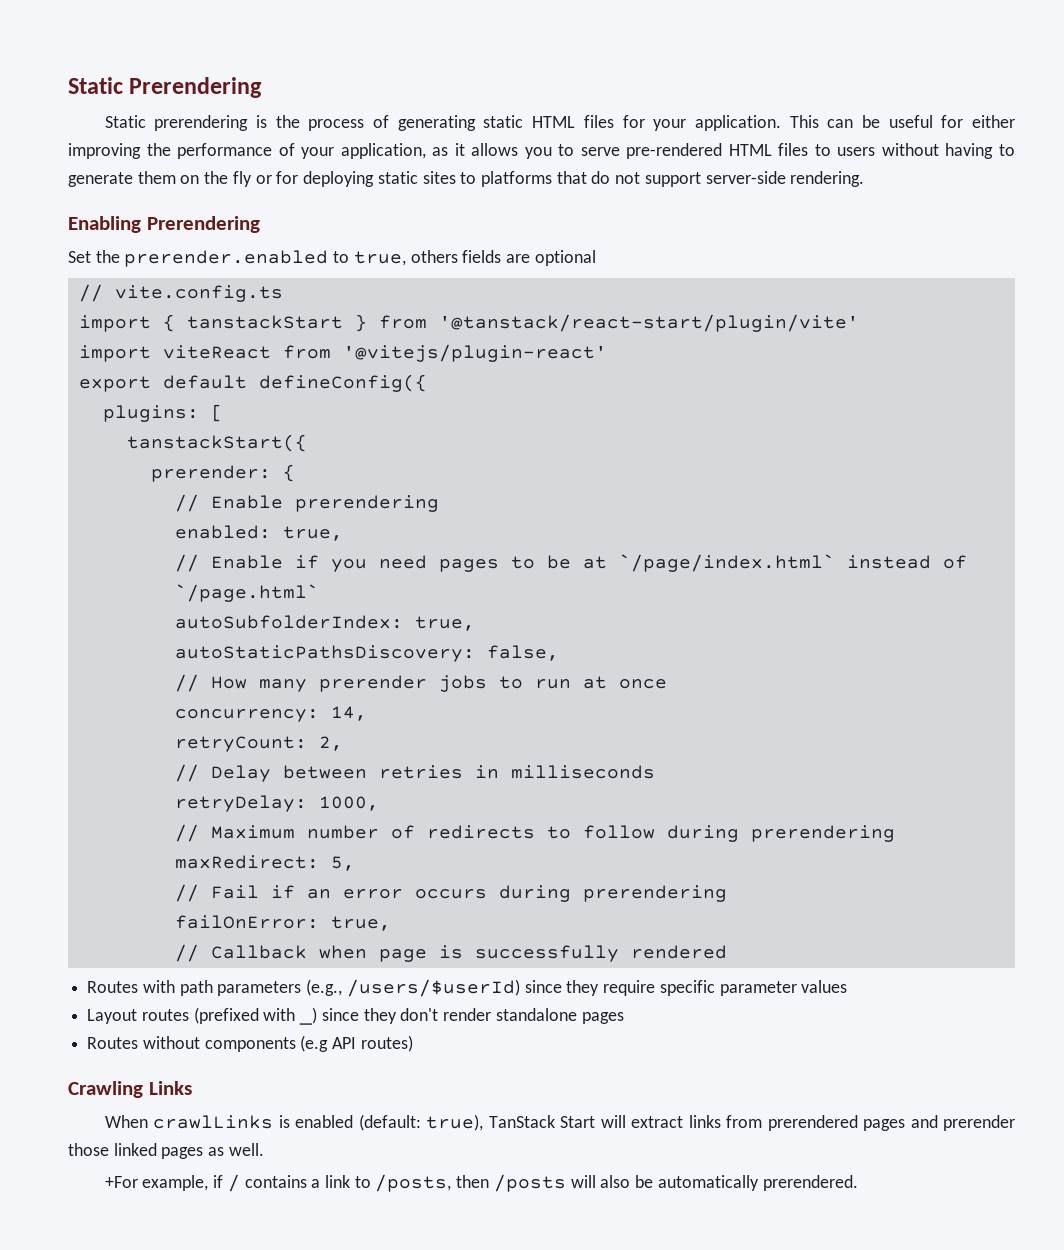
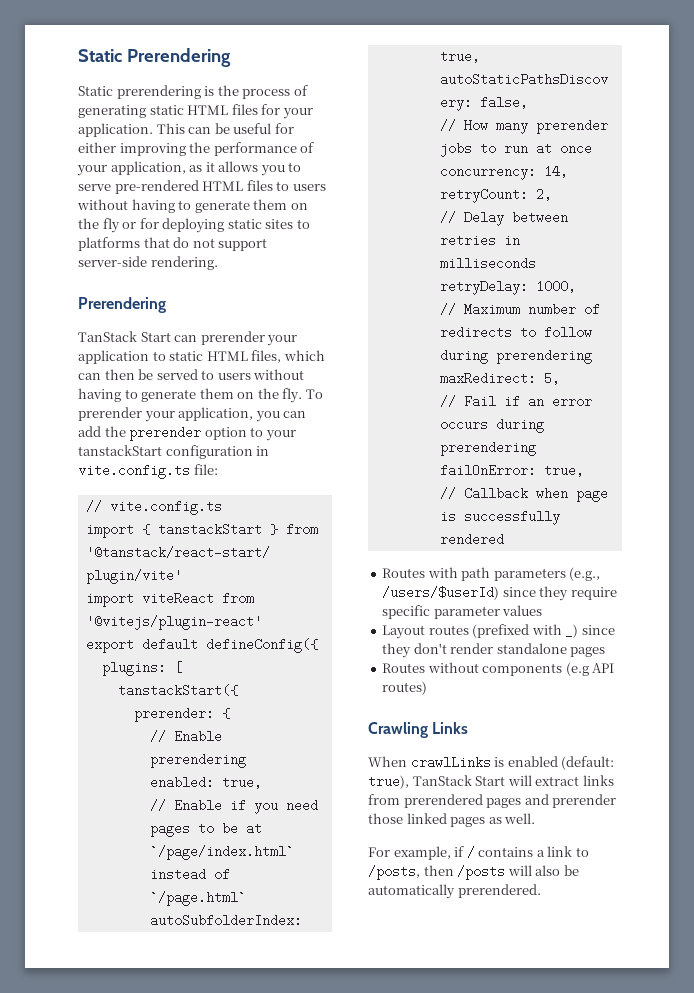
  This can be useful for either improving the performance of your application, as it allows you to serve pre-rendered HTML files to users without having to generate them on the fly or for deploying static sites to platforms that do not support server-side rendering.
- Enabling Prerendering
- Set the prerender.enabled to true, others fields are optional
+ Prerendering
+ TanStack Start can prerender your application to static HTML files, which can then be served to users without having to generate them on the fly. To prerender your application, you can add the prerender option to your tanstackStart configuration in vite.config.ts file:
- +For example, if / contains a link to /posts, then /posts will also be automatically prerendered.
+ For example, if / contains a link to /posts, then /posts will also be automatically prerendered.

